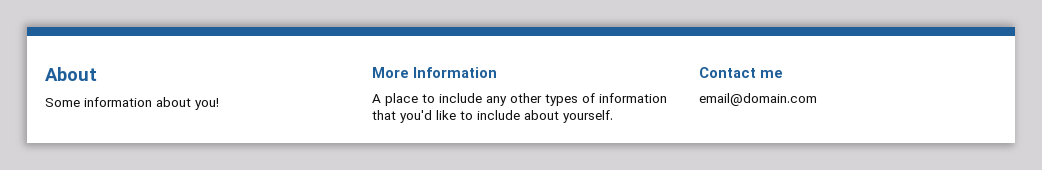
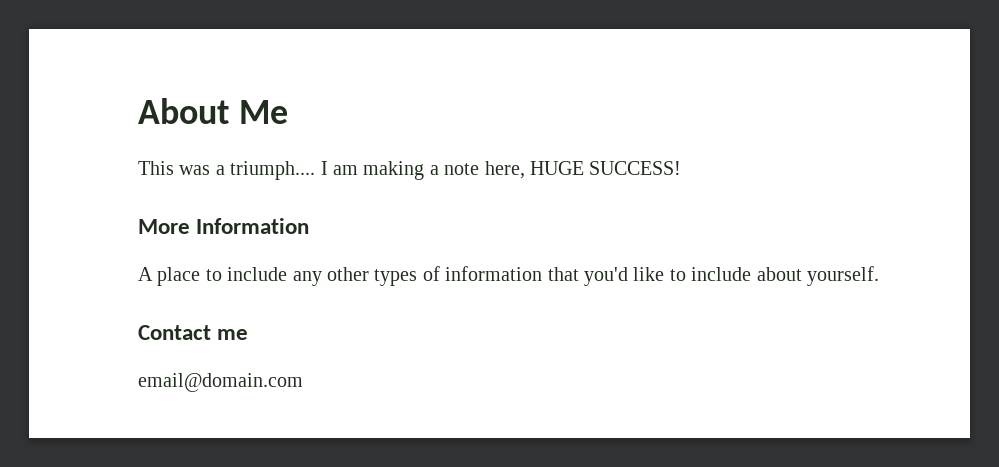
- About
- Some information about you!
+ About Me
+ This was a triumph.... I am making a note here, HUGE SUCCESS!

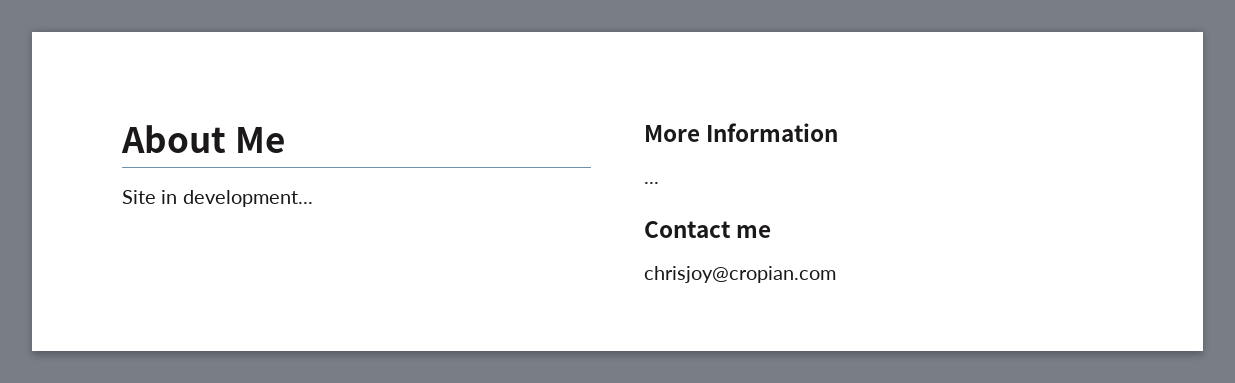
- This was a triumph.... I am making a note here, HUGE SUCCESS!
+ Site in development...
  More Information
- A place to include any other types of information that you'd like to include about yourself.
+ ...
- email@domain.com
+ chrisjoy@cropian.com

